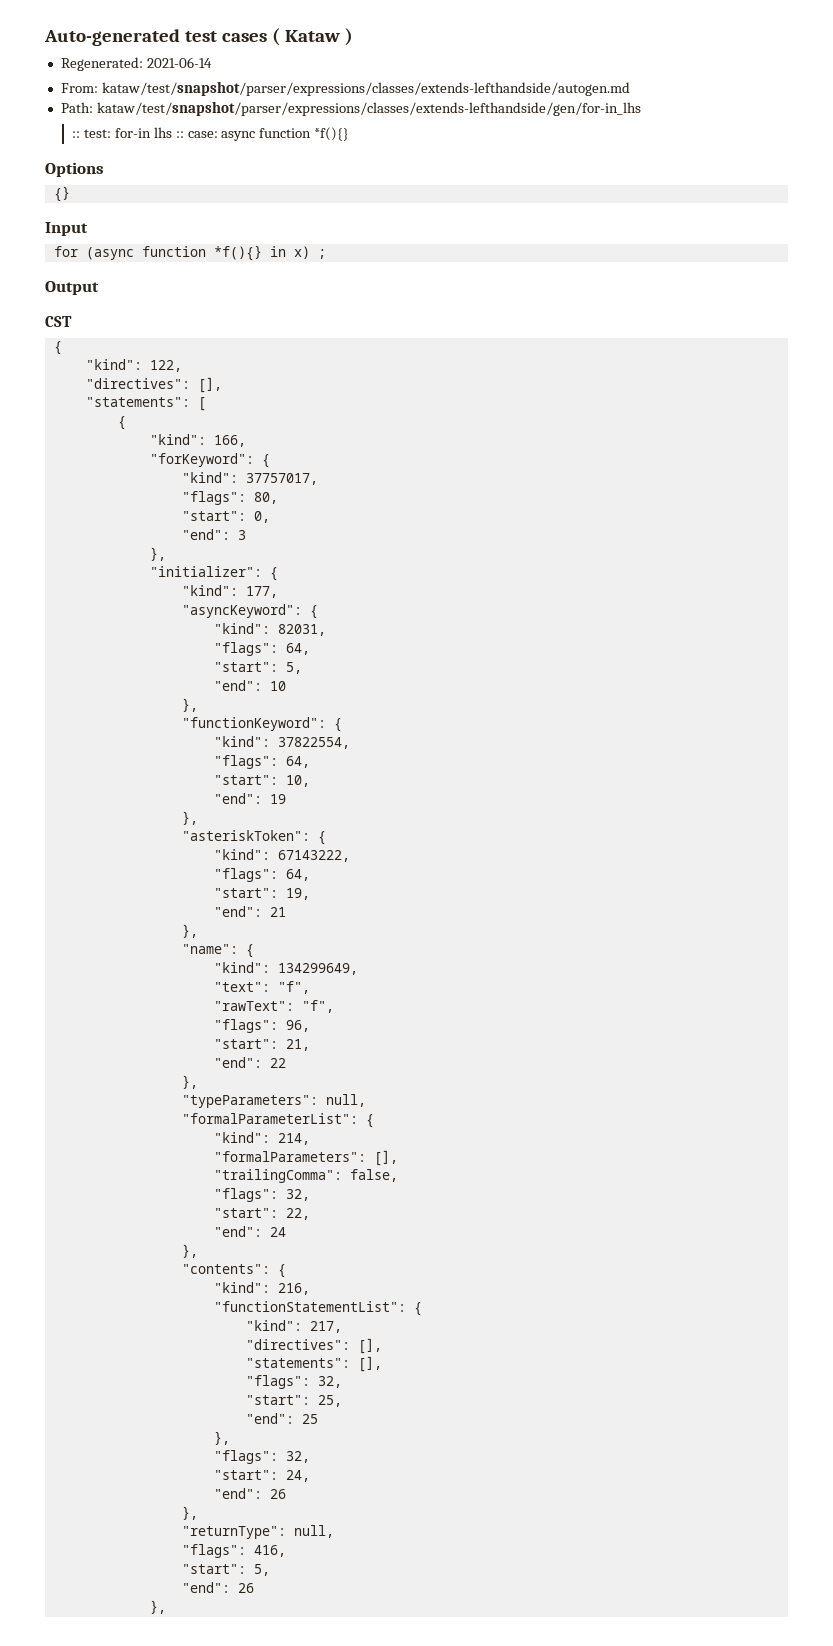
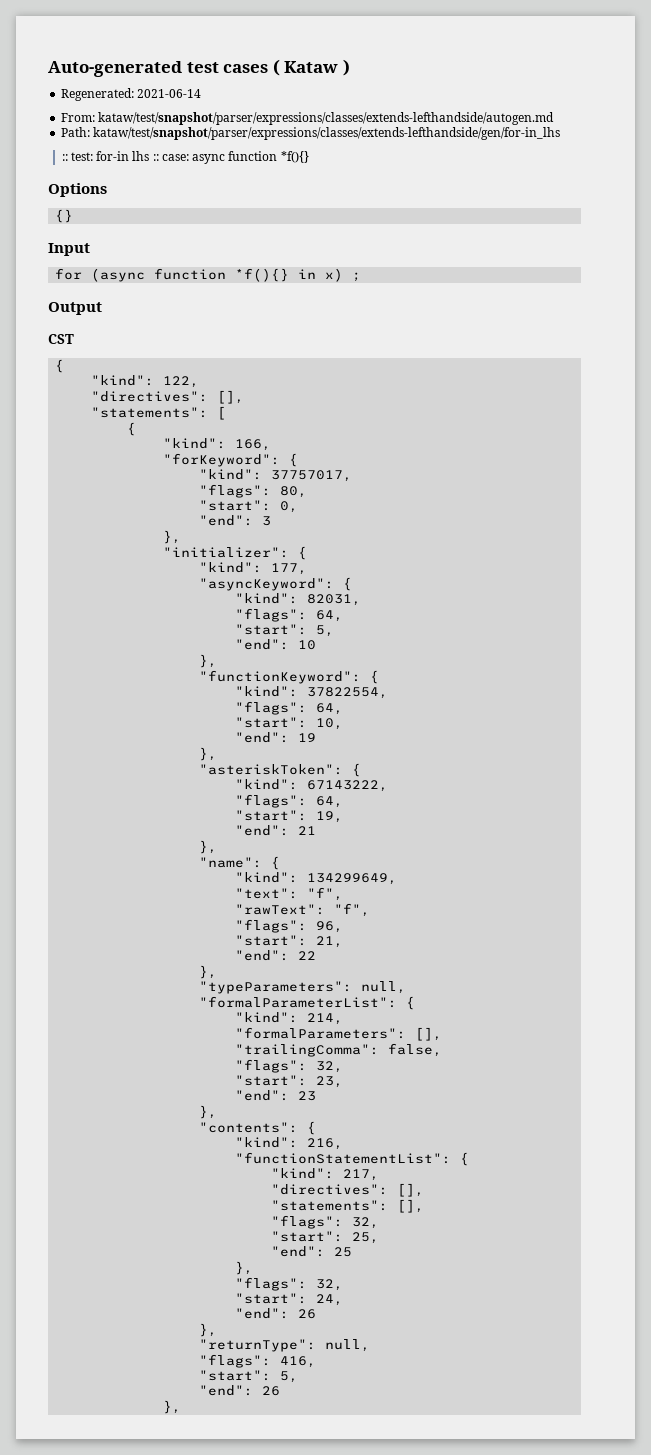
- "start": 22,
- "end": 24
+ "start": 23,
+ "end": 23

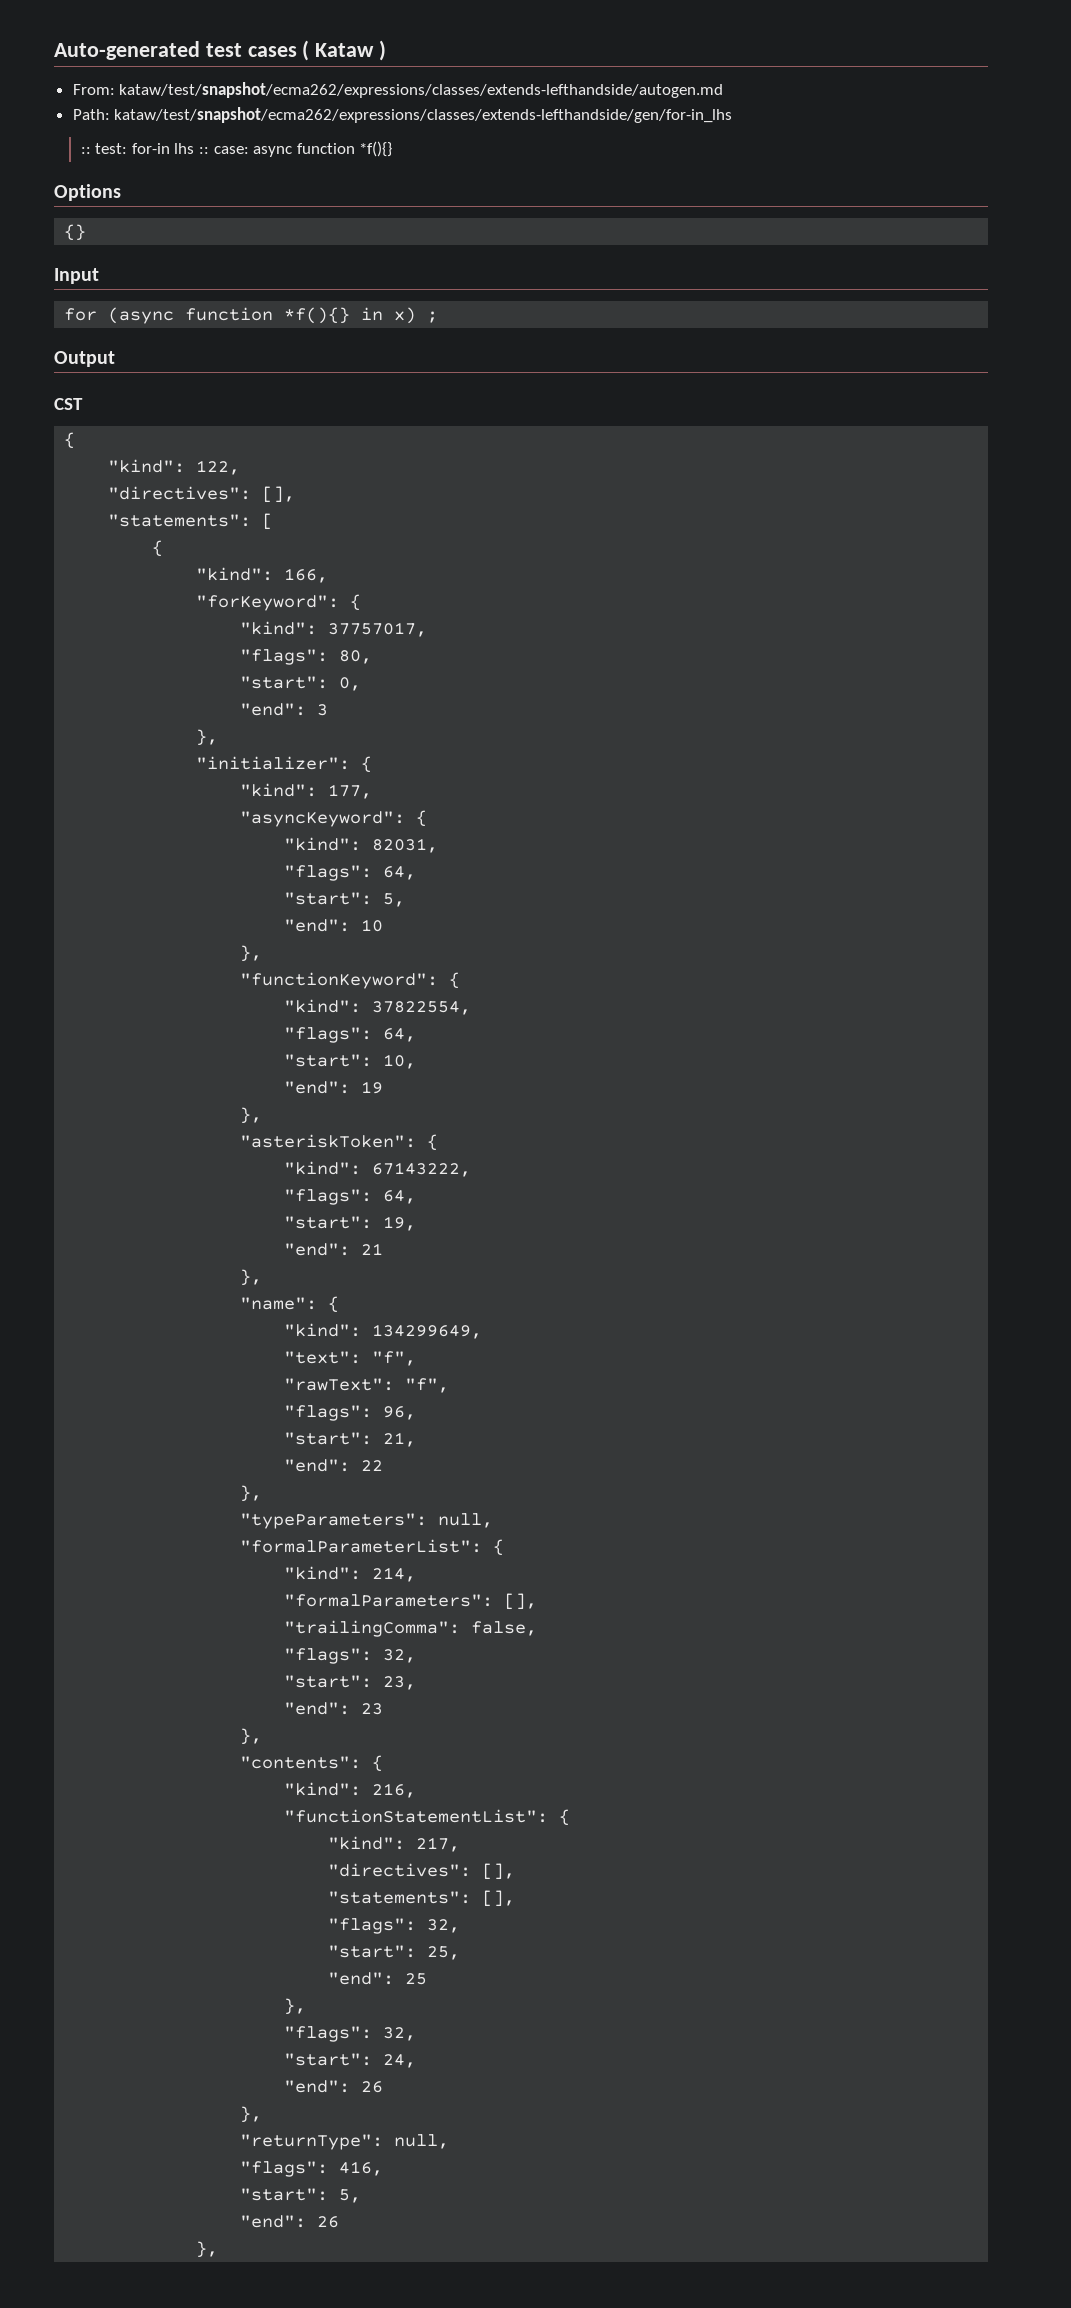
- Regenerated: 2021-06-14
- From: kataw/test/snapshot/parser/expressions/classes/extends-lefthandside/autogen.md
+ From: kataw/test/snapshot/ecma262/expressions/classes/extends-lefthandside/autogen.md
- Path: kataw/test/snapshot/parser/expressions/classes/extends-lefthandside/gen/for-in_lhs
+ Path: kataw/test/snapshot/ecma262/expressions/classes/extends-lefthandside/gen/for-in_lhs

